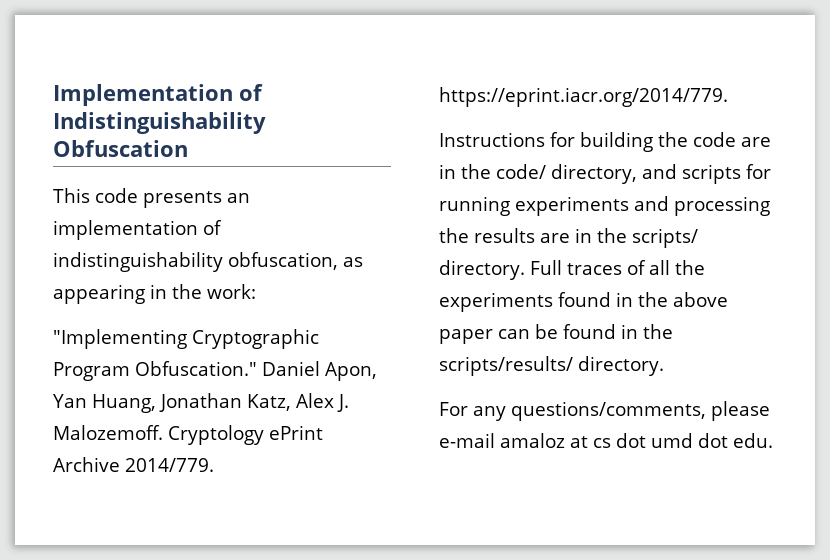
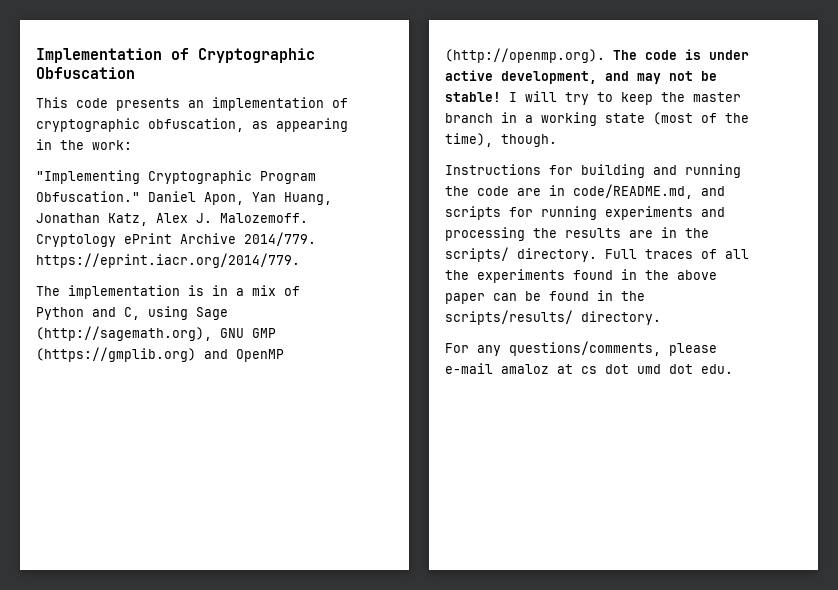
- Implementation of Indistinguishability Obfuscation
+ Implementation of Cryptographic Obfuscation
- This code presents an implementation of indistinguishability obfuscation, as appearing in the work:
+ This code presents an implementation of cryptographic obfuscation, as appearing in the work:
+ The implementation is in a mix of Python and C, using Sage (http://sagemath.org), GNU GMP (https://gmplib.org) and OpenMP (http://openmp.org). The code is under active development, and may not be stable! I will try to keep the master branch in a working state (most of the time), though.
- Instructions for building the code are in the code/ directory, and scripts for running experiments and processing the results are in the scripts/ directory.
+ Instructions for building and running the code are in code/README.md, and scripts for running experiments and processing the results are in the scripts/ directory.

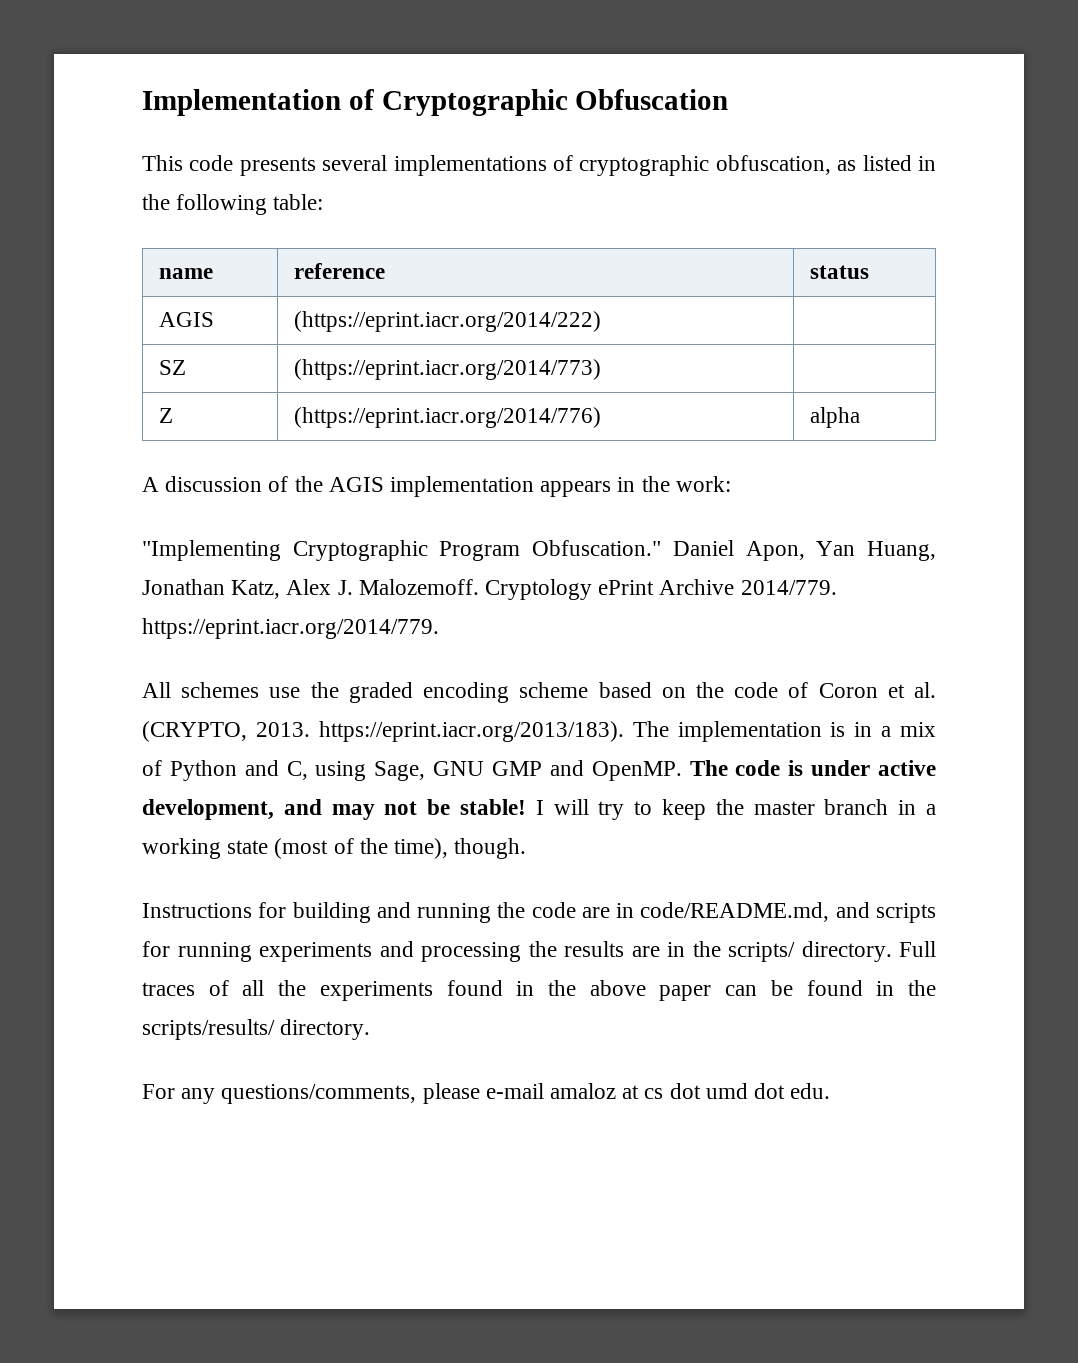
- This code presents an implementation of cryptographic obfuscation, as appearing in the work:
+ This code presents several implementations of cryptographic obfuscation, as listed in the following table:
+ name | reference | status
+ AGIS | (https://eprint.iacr.org/2014/222) |
+ SZ | (https://eprint.iacr.org/2014/773) |
+ Z | (https://eprint.iacr.org/2014/776) | alpha
+ A discussion of the AGIS implementation appears in the work:
- The implementation is in a mix of Python and C, using Sage (http://sagemath.org), GNU GMP (https://gmplib.org) and OpenMP (http://openmp.org). The code is under active development, and may not be stable!
+ All schemes use the graded encoding scheme based on the code of Coron et al. (CRYPTO, 2013. https://eprint.iacr.org/2013/183). The implementation is in a mix of Python and C, using Sage, GNU GMP and OpenMP. The code is under active development, and may not be stable!

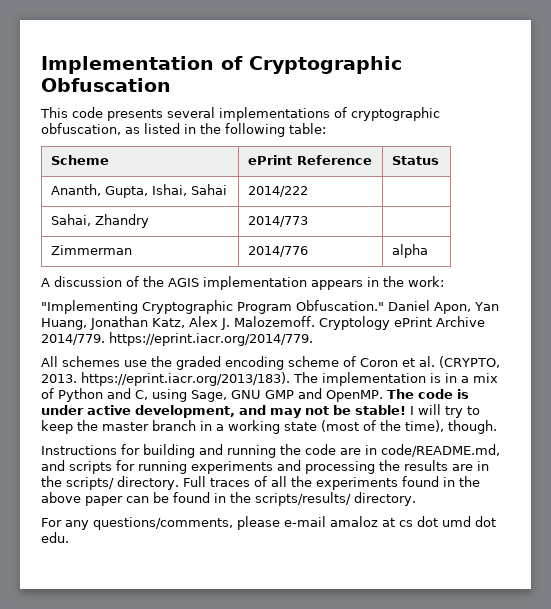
- name | reference | status
- AGIS | (https://eprint.iacr.org/2014/222) |
- SZ | (https://eprint.iacr.org/2014/773) |
- Z | (https://eprint.iacr.org/2014/776) | alpha
+ Scheme | ePrint Reference | Status
+ Ananth, Gupta, Ishai, Sahai | 2014/222 |
+ Sahai, Zhandry | 2014/773 |
+ Zimmerman | 2014/776 | alpha
- All schemes use the graded encoding scheme based on the code of Coron et al. (CRYPTO, 2013. https://eprint.iacr.org/2013/183). The implementation is in a mix of Python and C, using Sage, GNU GMP and OpenMP.
+ All schemes use the graded encoding scheme of Coron et al. (CRYPTO, 2013. https://eprint.iacr.org/2013/183). The implementation is in a mix of Python and C, using Sage, GNU GMP and OpenMP.

